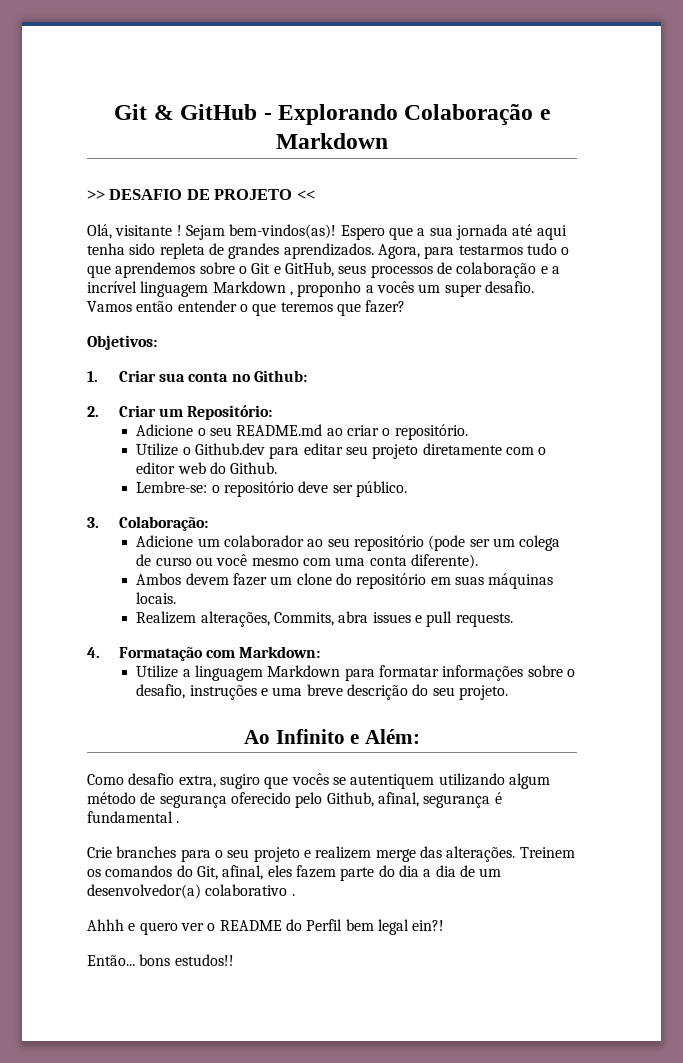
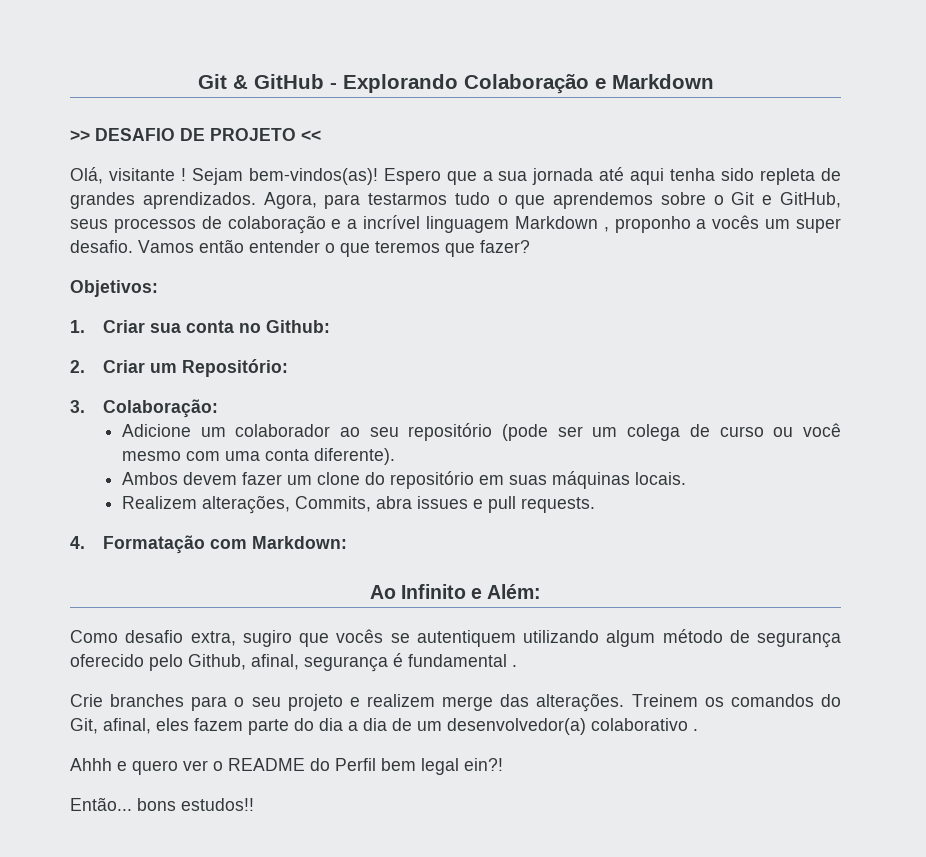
- Adicione o seu README.md ao criar o repositório.
- Utilize o Github.dev para editar seu projeto diretamente com o editor web do Github.
- Lembre-se: o repositório deve ser público.
- Utilize a linguagem Markdown para formatar informações sobre o desafio, instruções e uma breve descrição do seu projeto.

